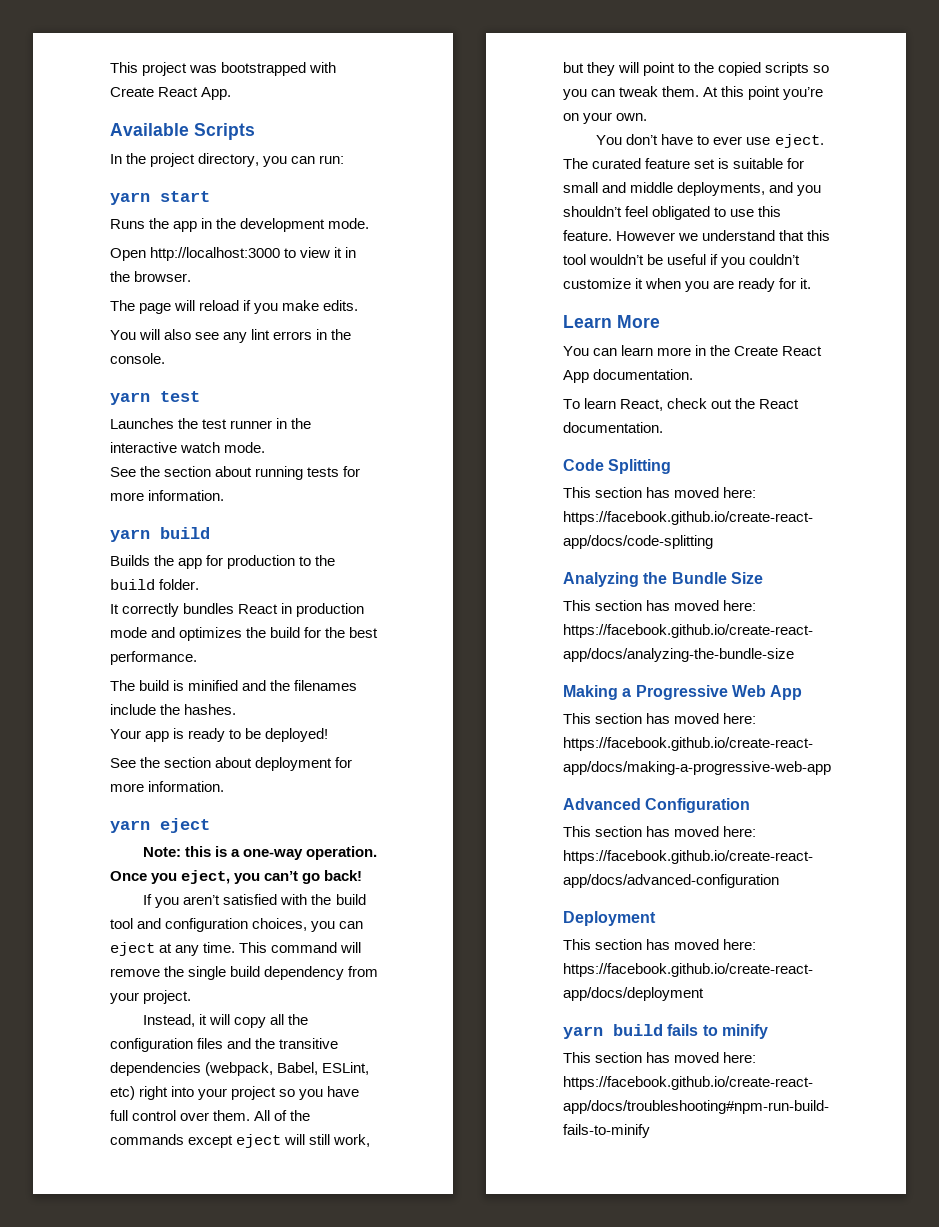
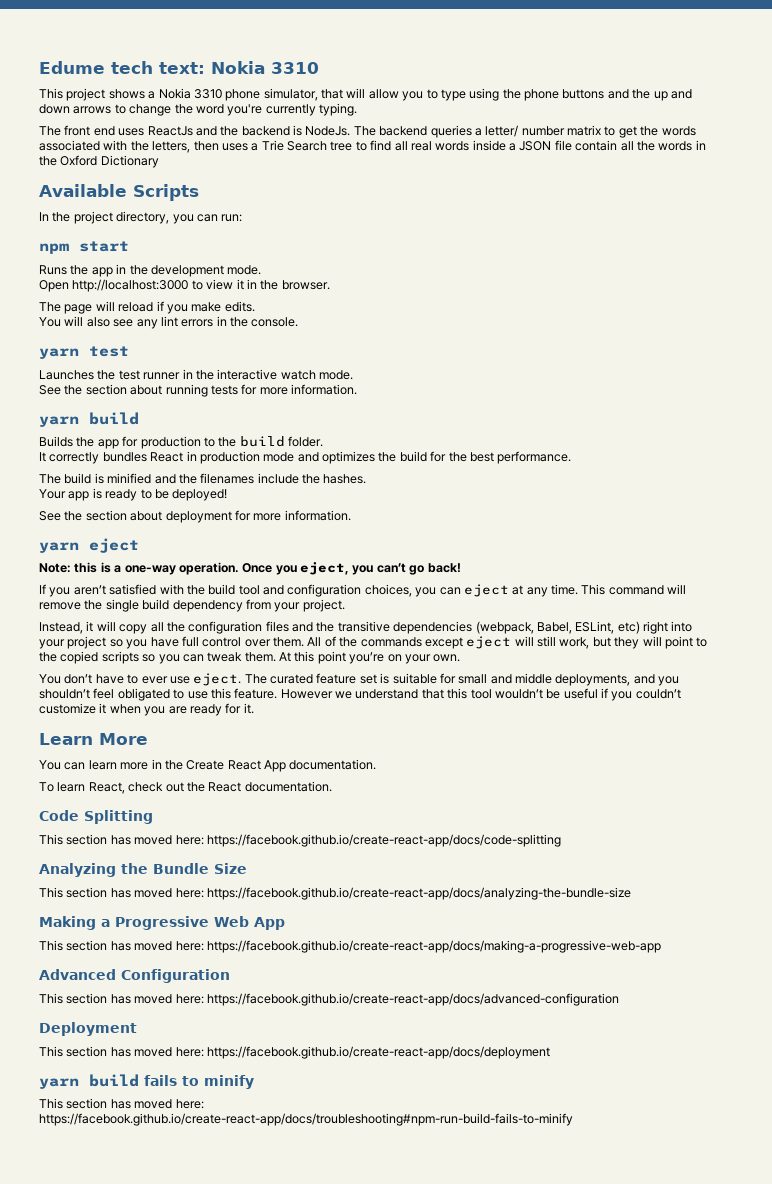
- This project was bootstrapped with Create React App.
+ Edume tech text: Nokia 3310
+ This project shows a Nokia 3310 phone simulator, that will allow you to type using the phone buttons and the up and down arrows to change the word you're currently typing.
+ The front end uses ReactJs and the backend is NodeJs. The backend queries a letter/ number matrix to get the words associated with the letters, then uses a Trie Search tree to find all real words inside a JSON file contain all the words in the Oxford Dictionary
- yarn start
+ npm start

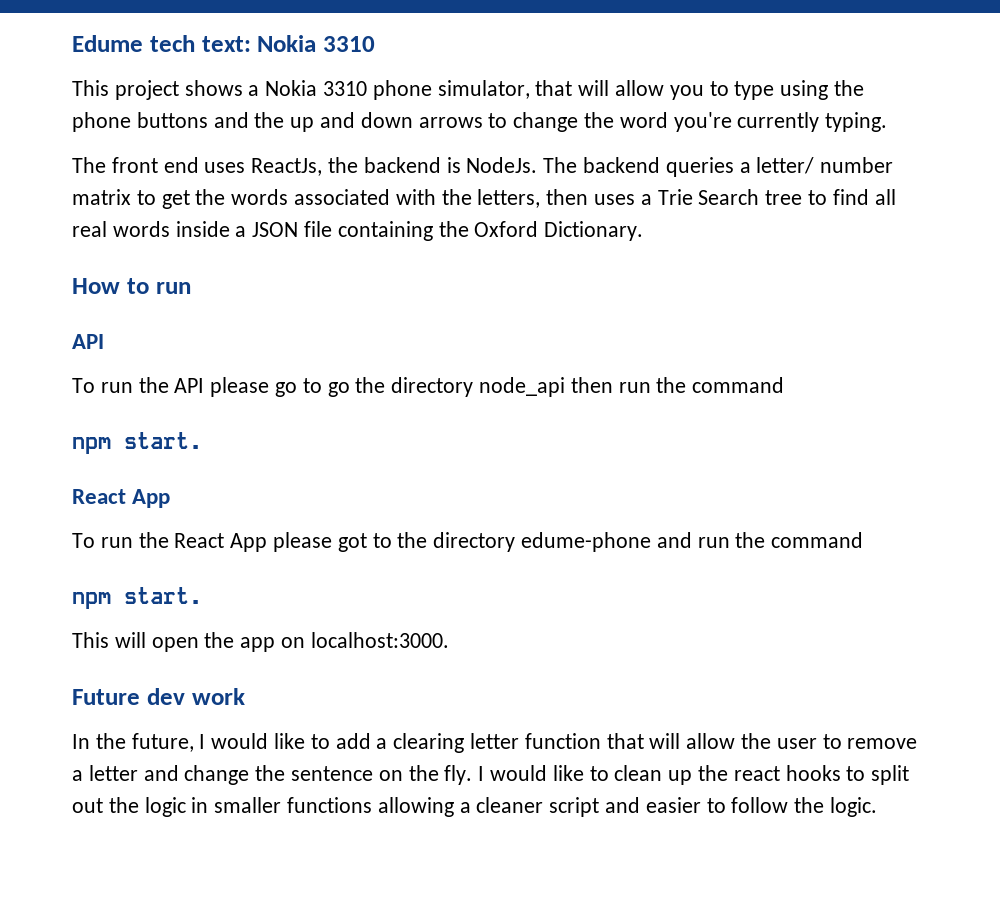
- The front end uses ReactJs and the backend is NodeJs.
+ The front end uses ReactJs, the backend is NodeJs.
- The backend queries a letter/ number matrix to get the words associated with the letters, then uses a Trie Search tree to find all real words inside a JSON file contain all the words in the Oxford Dictionary
- Available Scripts
- In the project directory, you can run:
- npm start
- Runs the app in the development mode.
- Open http://localhost:3000 to view it in the browser.
- The page will reload if you make edits.
- You will also see any lint errors in the console.
- yarn test
- Launches the test runner in the interactive watch mode.
- See the section about running tests for more information.
- yarn build
- Builds the app for production to the build folder.
- It correctly bundles React in production mode and optimizes the build for the best performance.
- The build is minified and the filenames include the hashes.
- Your app is ready to be deployed!
- See the section about deployment for more information.
- yarn eject
- Note: this is a one-way operation. Once you eject, you can’t go back!
- If you aren’t satisfied with the build tool and configuration choices, you can eject at any time. This command will remove the single build dependency from your project.
- Instead, it will copy all the configuration files and the transitive dependencies (webpack, Babel, ESLint, etc) right into your project so you have full control over them. All of the commands except eject will still work, but they will point to the copied scripts so you can tweak them. At this point you’re on your own.
- You don’t have to ever use eject. The curated feature set is suitable for small and middle deployments, and you shouldn’t feel obligated to use this feature. However we understand that this tool wouldn’t be useful if you couldn’t customize it when you are ready for it.
- Learn More
- You can learn more in the Create React App documentation.
- To learn React, check out the React documentation.
- Code Splitting
- This section has moved here: https://facebook.github.io/create-react-app/docs/code-splitting
- Analyzing the Bundle Size
- This section has moved here: https://facebook.github.io/create-react-app/docs/analyzing-the-bundle-size
- Making a Progressive Web App
- This section has moved here: https://facebook.github.io/create-react-app/docs/making-a-progressive-web-app
- Advanced Configuration
- This section has moved here: https://facebook.github.io/create-react-app/docs/advanced-configuration
- Deployment
- This section has moved here: https://facebook.github.io/create-react-app/docs/deployment
- yarn build fails to minify
- This section has moved here: https://facebook.github.io/create-react-app/docs/troubleshooting#npm-run-build-fails-to-minify
+ The backend queries a letter/ number matrix to get the words associated with the letters, then uses a Trie Search tree to find all real words inside a JSON file containing the Oxford Dictionary.
+ How to run
+ API
+ To run the API please go to go the directory node_api then run the command
+ npm start.
+ React App
+ To run the React App please got to the directory edume-phone and run the command
+ npm start.
+ This will open the app on localhost:3000.
+ Future dev work
+ In the future, I would like to add a clearing letter function that will allow the user to remove a letter and change the sentence on the fly. I would like to clean up the react hooks to split out the logic in smaller functions allowing a cleaner script and easier to follow the logic.

